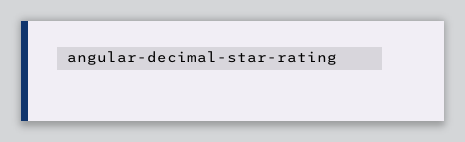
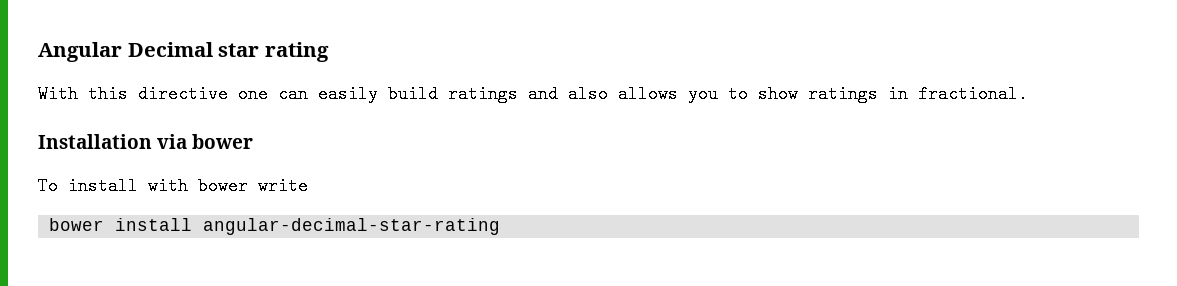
- angular-decimal-star-rating
+ Angular Decimal star rating
+ With this directive one can easily build ratings and also allows you to show ratings in fractional.
+ Installation via bower
+ To install with bower write
+ bower install angular-decimal-star-rating

